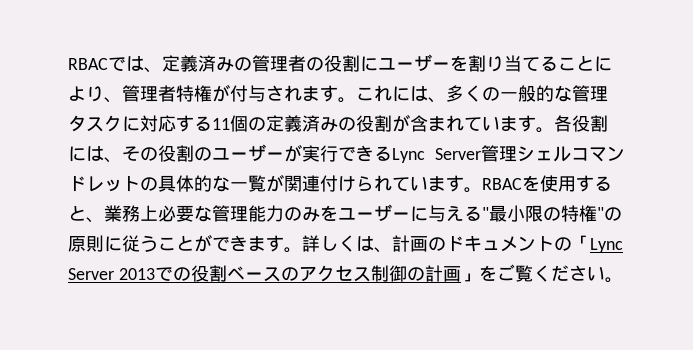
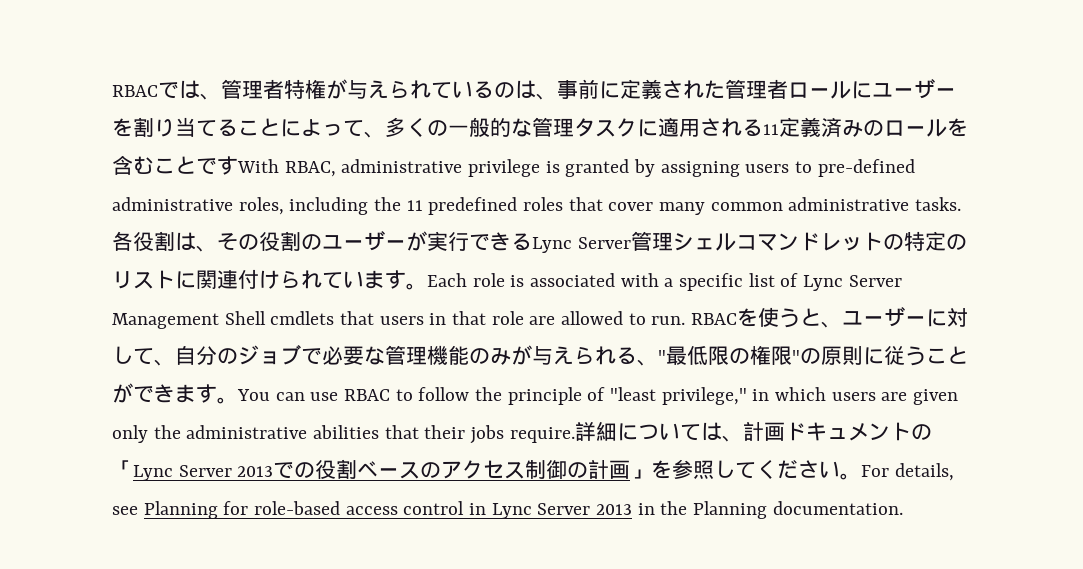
- RBACでは、定義済みの管理者の役割にユーザーを割り当てることにより、管理者特権が付与されます。これには、多くの一般的な管理タスクに対応する11個の定義済みの役割が含まれています。各役割には、その役割のユーザーが実行できるLync Server管理シェルコマンドレットの具体的な一覧が関連付けられています。
+ RBACでは、管理者特権が与えられているのは、事前に定義された管理者ロールにユーザーを割り当てることによって、多くの一般的な管理タスクに適用される11定義済みのロールを含むことですWith RBAC, administrative privilege is granted by assigning users to pre-defined administrative roles, including the 11 predefined roles that cover many common administrative tasks.各役割は、その役割のユーザーが実行できるLync Server管理シェルコマンドレットの特定のリストに関連付けられています。
- RBACを使用すると、業務上必要な管理能力のみをユーザーに与える"最小限の特権"の原則に従うことができます。
+ Each role is associated with a specific list of Lync Server Management Shell cmdlets that users in that role are allowed to run. RBACを使うと、ユーザーに対して、自分のジョブで必要な管理機能のみが与えられる、"最低限の権限"の原則に従うことができます。
- 詳しくは、計画のドキュメントの「Lync Server 2013での役割ベースのアクセス制御の計画」をご覧ください。
+ You can use RBAC to follow the principle of "least privilege," in which users are given only the administrative abilities that their jobs require.詳細については、計画ドキュメントの「Lync Server 2013での役割ベースのアクセス制御の計画」を参照してください。
+ For details, see Planning for role-based access control in Lync Server 2013 in the Planning documentation.

